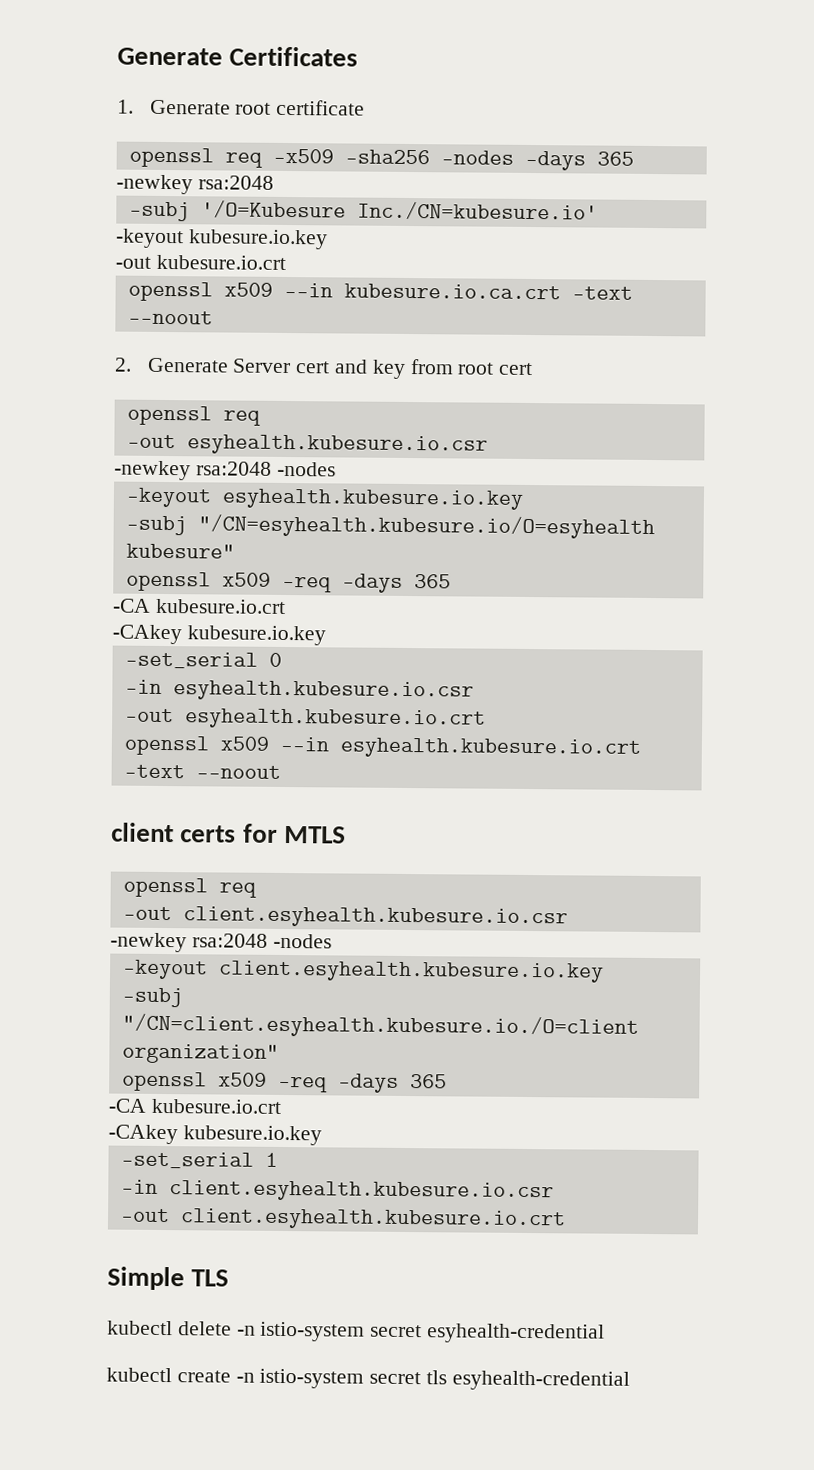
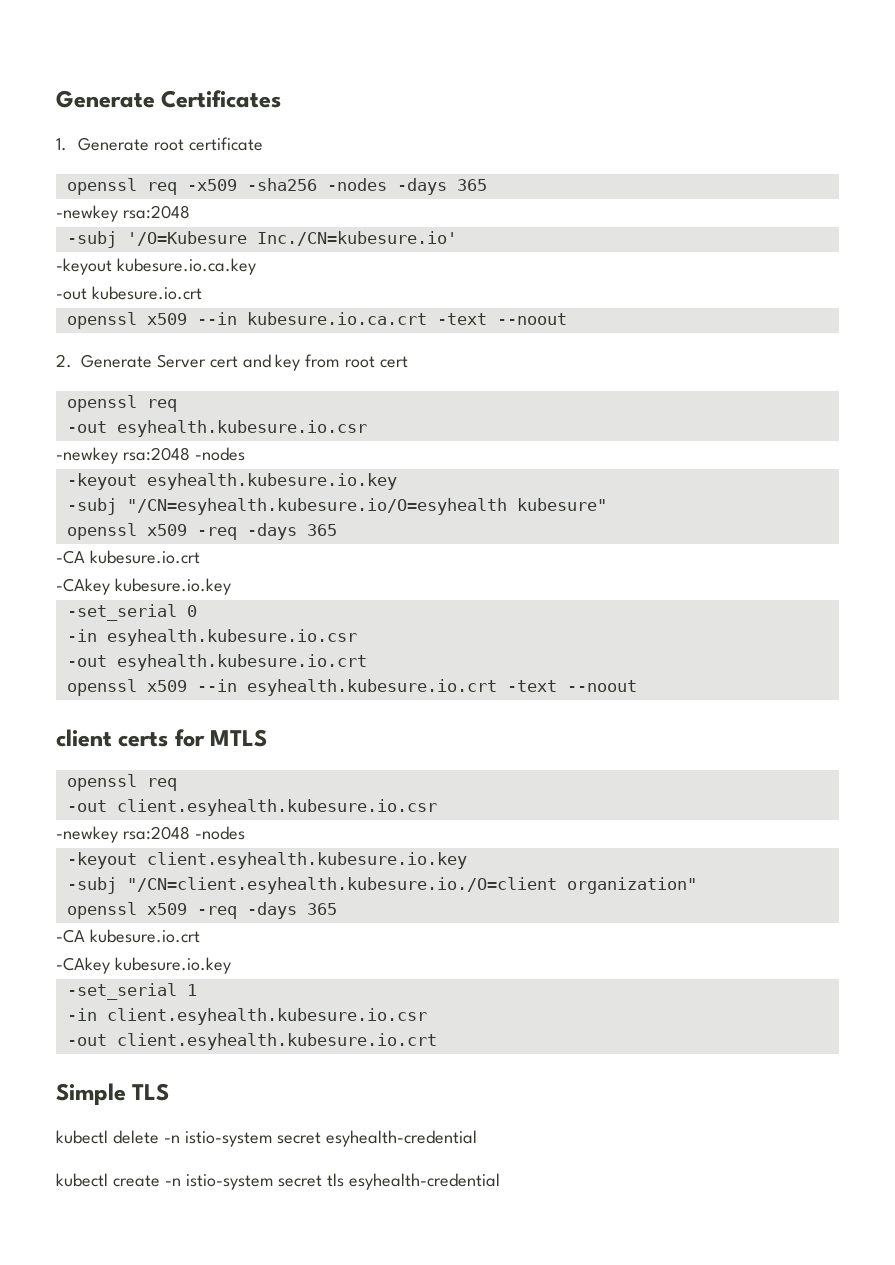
- -keyout kubesure.io.key
+ -keyout kubesure.io.ca.key

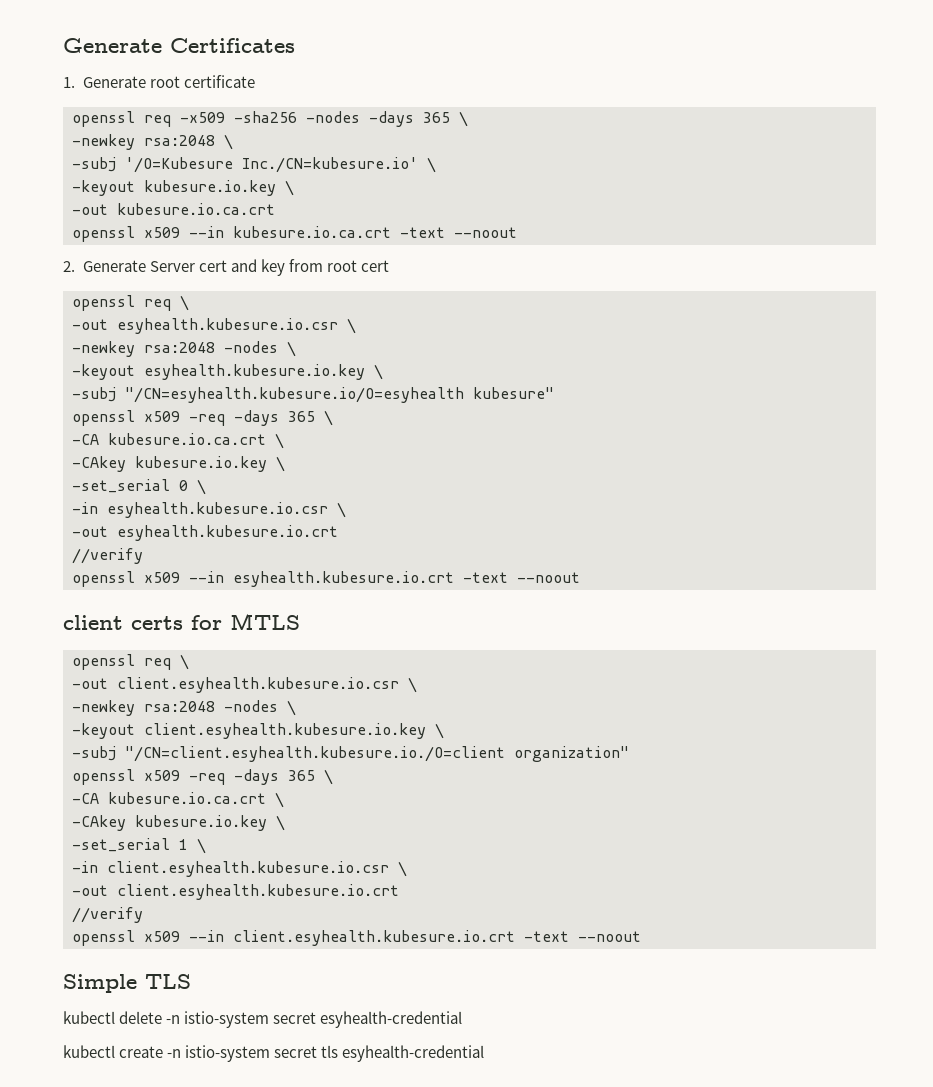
- openssl req -x509 -sha256 -nodes -days 365
- -newkey rsa:2048
+ openssl req -x509 -sha256 -nodes -days 365 \
+ -newkey rsa:2048 \
- -subj '/O=Kubesure Inc./CN=kubesure.io'
- -keyout kubesure.io.ca.key
- -out kubesure.io.crt
+ -subj '/O=Kubesure Inc./CN=kubesure.io' \
+ -keyout kubesure.io.key \
+ -out kubesure.io.ca.crt
  2. Generate Server cert and key from root cert
- openssl req
+ openssl req \
- -out esyhealth.kubesure.io.csr
- -newkey rsa:2048 -nodes
+ -out esyhealth.kubesure.io.csr \
+ -newkey rsa:2048 -nodes \
- -keyout esyhealth.kubesure.io.key
+ -keyout esyhealth.kubesure.io.key \
  -subj "/CN=esyhealth.kubesure.io/O=esyhealth kubesure"
- openssl x509 -req -days 365
- -CA kubesure.io.crt
- -CAkey kubesure.io.key
+ openssl x509 -req -days 365 \
+ -CA kubesure.io.ca.crt \
+ -CAkey kubesure.io.key \
- -set_serial 0
+ -set_serial 0 \
- -in esyhealth.kubesure.io.csr
+ -in esyhealth.kubesure.io.csr \
  -out esyhealth.kubesure.io.crt
+ //verify
  client certs for MTLS
- openssl req
+ openssl req \
- -out client.esyhealth.kubesure.io.csr
- -newkey rsa:2048 -nodes
+ -out client.esyhealth.kubesure.io.csr \
+ -newkey rsa:2048 -nodes \
- -keyout client.esyhealth.kubesure.io.key
+ -keyout client.esyhealth.kubesure.io.key \
  -subj "/CN=client.esyhealth.kubesure.io./O=client organization"
- openssl x509 -req -days 365
- -CA kubesure.io.crt
- -CAkey kubesure.io.key
+ openssl x509 -req -days 365 \
+ -CA kubesure.io.ca.crt \
+ -CAkey kubesure.io.key \
- -set_serial 1
+ -set_serial 1 \
- -in client.esyhealth.kubesure.io.csr
+ -in client.esyhealth.kubesure.io.csr \
  -out client.esyhealth.kubesure.io.crt
+ //verify
+ openssl x509 --in client.esyhealth.kubesure.io.crt -text --noout

